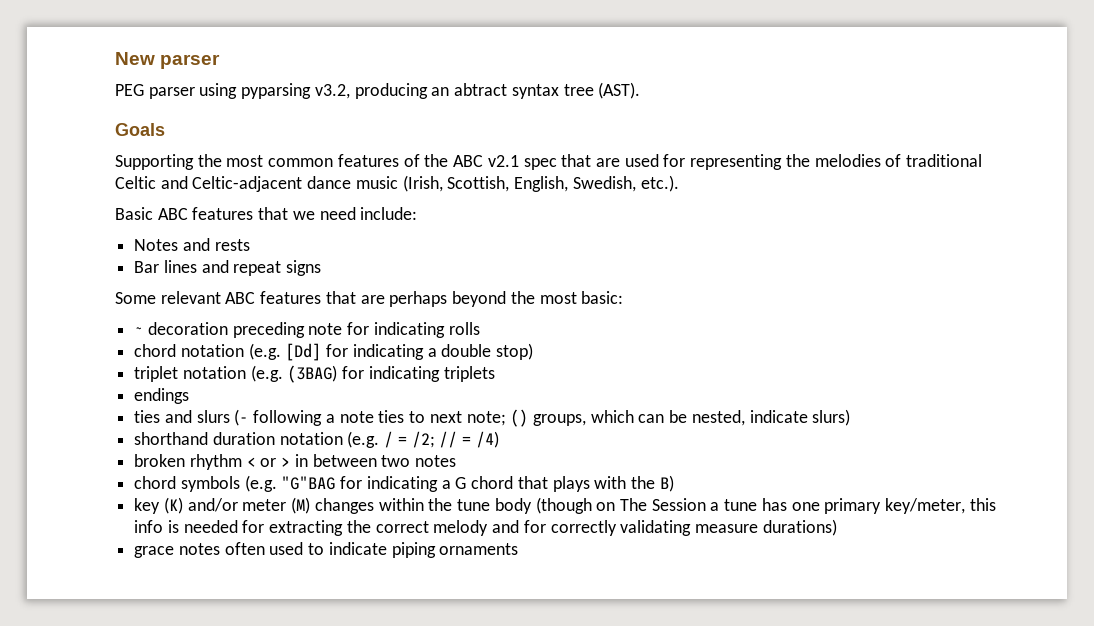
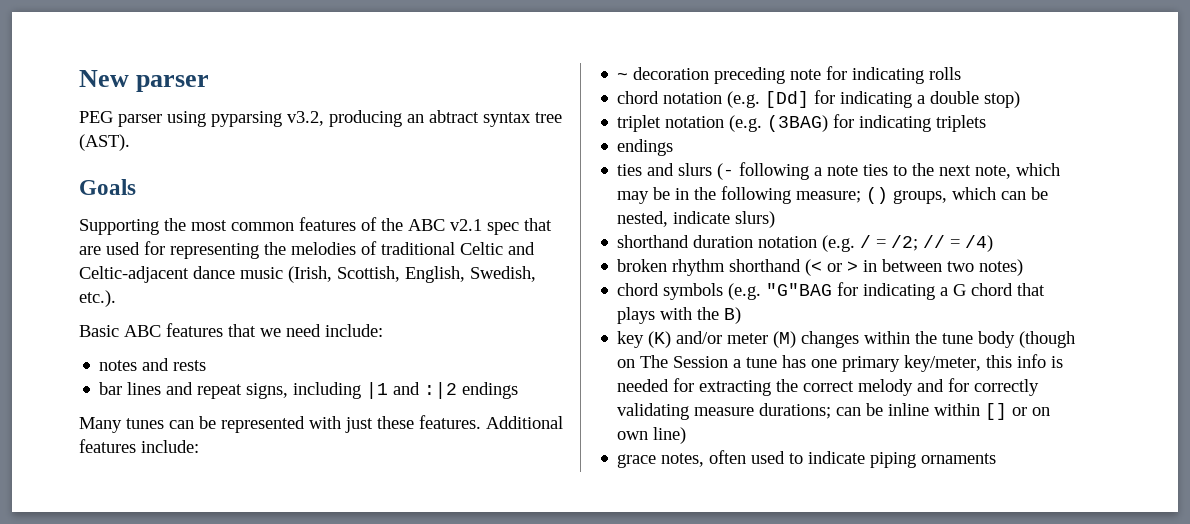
- Notes and rests
+ notes and rests
- Bar lines and repeat signs
- Some relevant ABC features that are perhaps beyond the most basic:
+ bar lines and repeat signs, including |1 and :|2 endings
+ Many tunes can be represented with just these features. Additional features include:
- ties and slurs (- following a note ties to next note; () groups, which can be nested, indicate slurs)
+ ties and slurs (- following a note ties to the next note, which may be in the following measure; () groups, which can be nested, indicate slurs)
- broken rhythm < or > in between two notes
+ broken rhythm shorthand (< or > in between two notes)
- key (K) and/or meter (M) changes within the tune body (though on The Session a tune has one primary key/meter, this info is needed for extracting the correct melody and for correctly validating measure durations)
+ key (K) and/or meter (M) changes within the tune body (though on The Session a tune has one primary key/meter, this info is needed for extracting the correct melody and for correctly validating measure durations; can be inline within [] or on own line)
- grace notes often used to indicate piping ornaments
+ grace notes, often used to indicate piping ornaments

